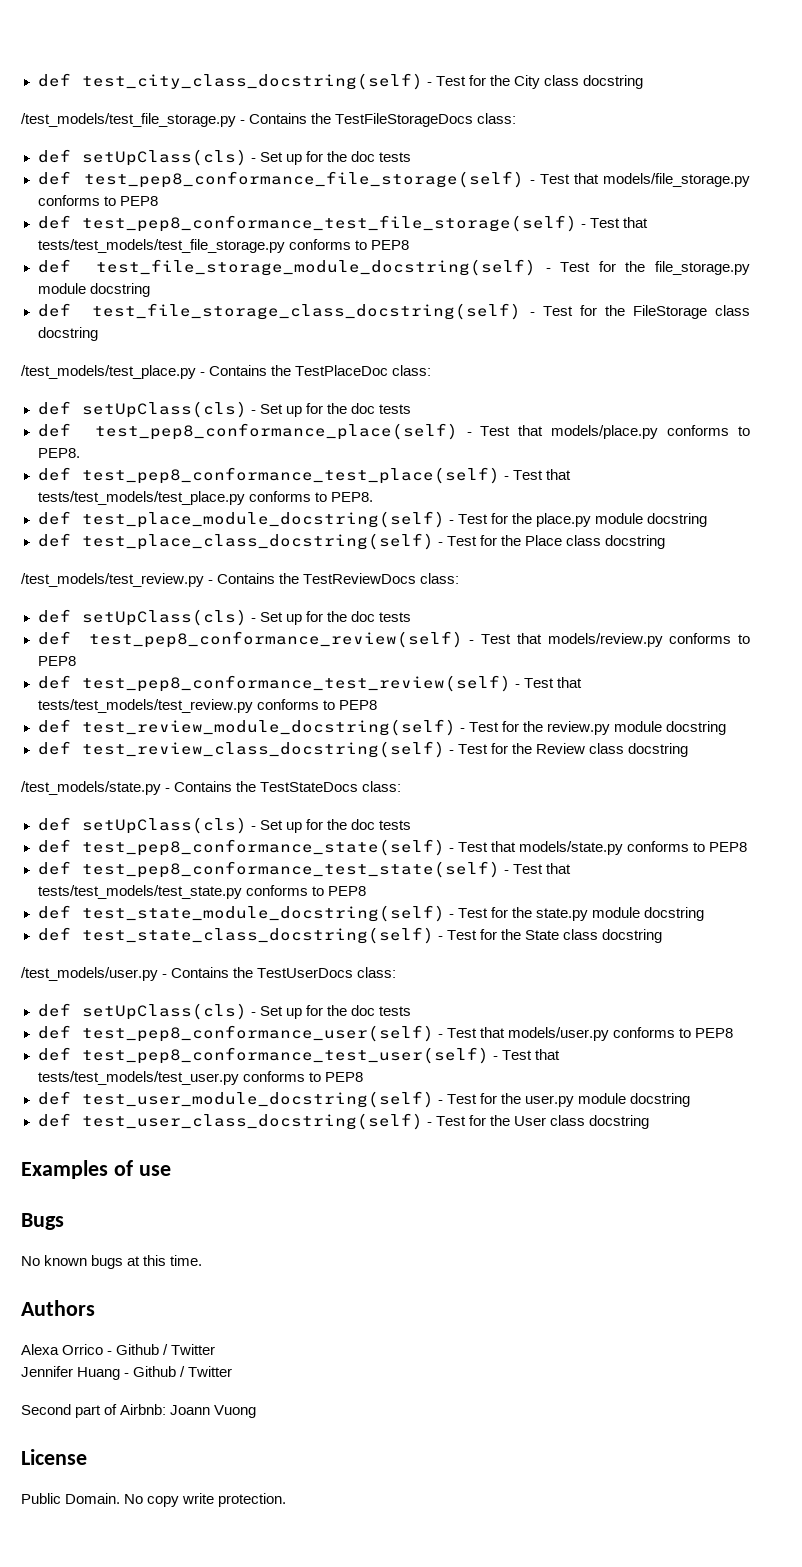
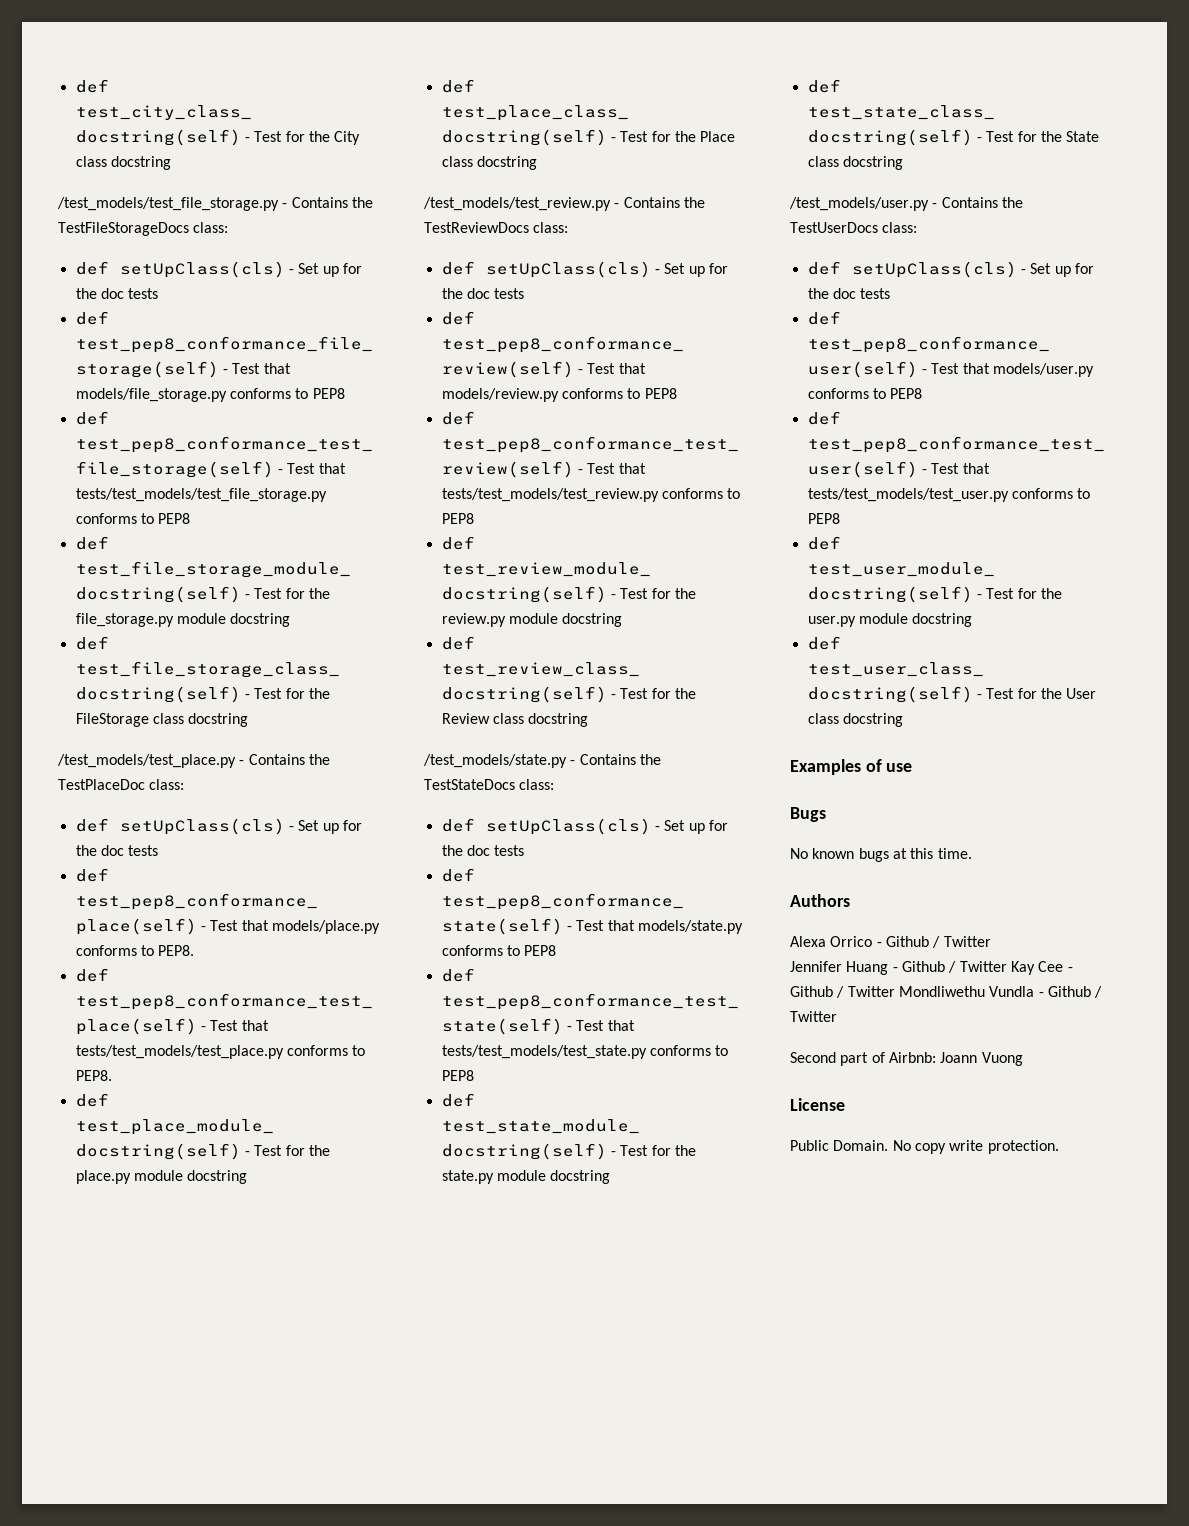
- Jennifer Huang - Github / Twitter
+ Jennifer Huang - Github / Twitter Kay Cee - Github / Twitter Mondliwethu Vundla - Github / Twitter

